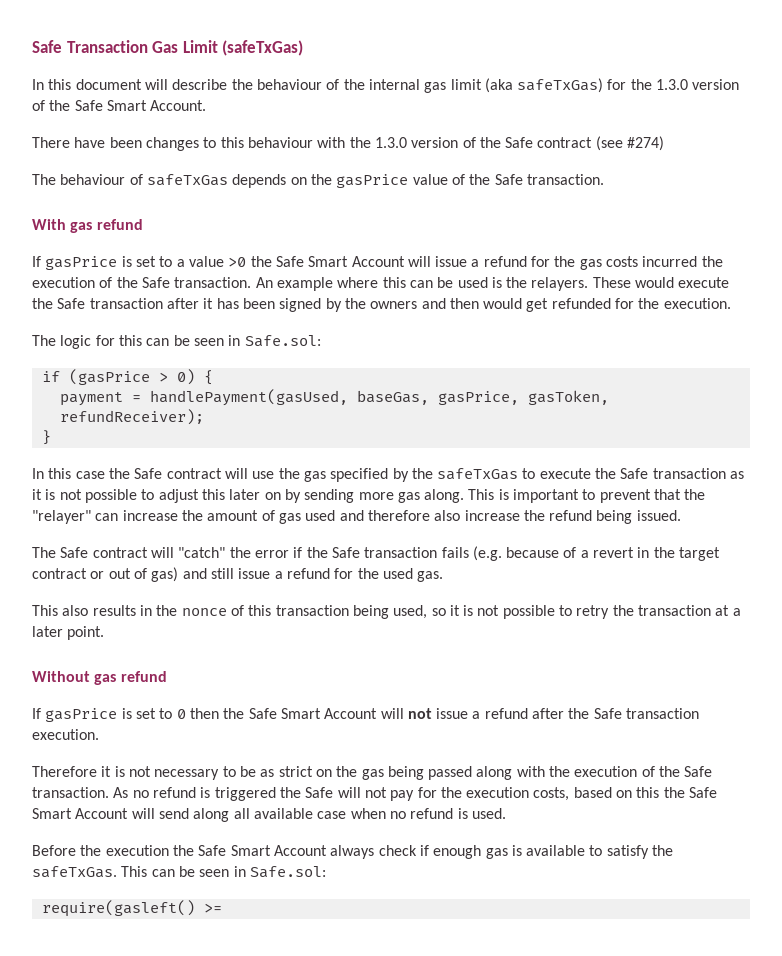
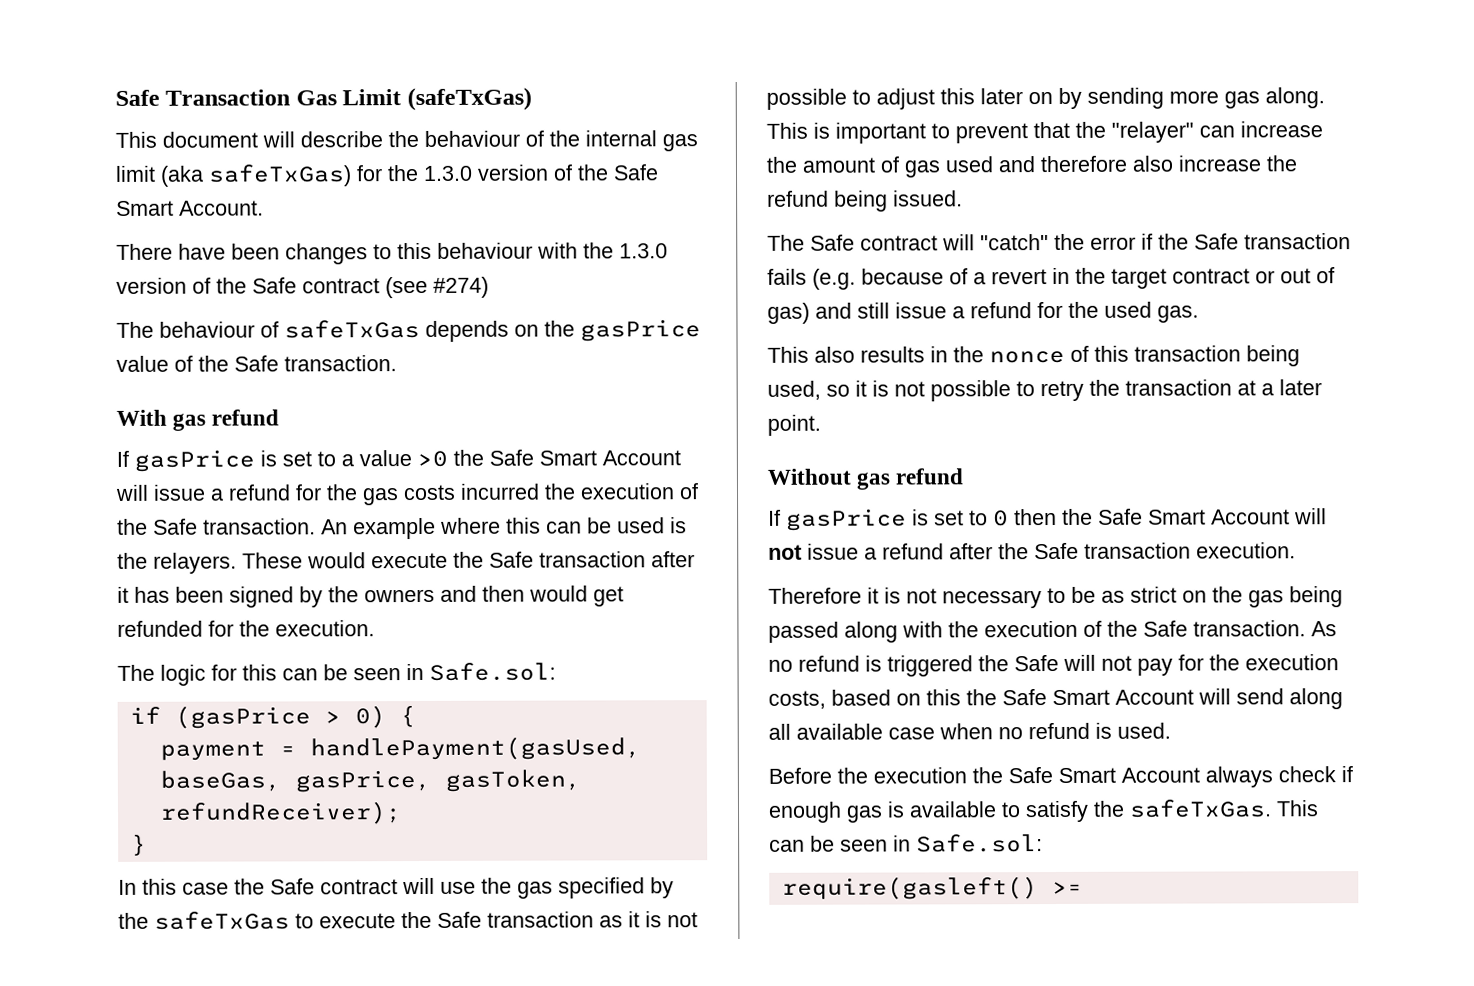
- In this document will describe the behaviour of the internal gas limit (aka safeTxGas) for the 1.3.0 version of the Safe Smart Account.
+ This document will describe the behaviour of the internal gas limit (aka safeTxGas) for the 1.3.0 version of the Safe Smart Account.

